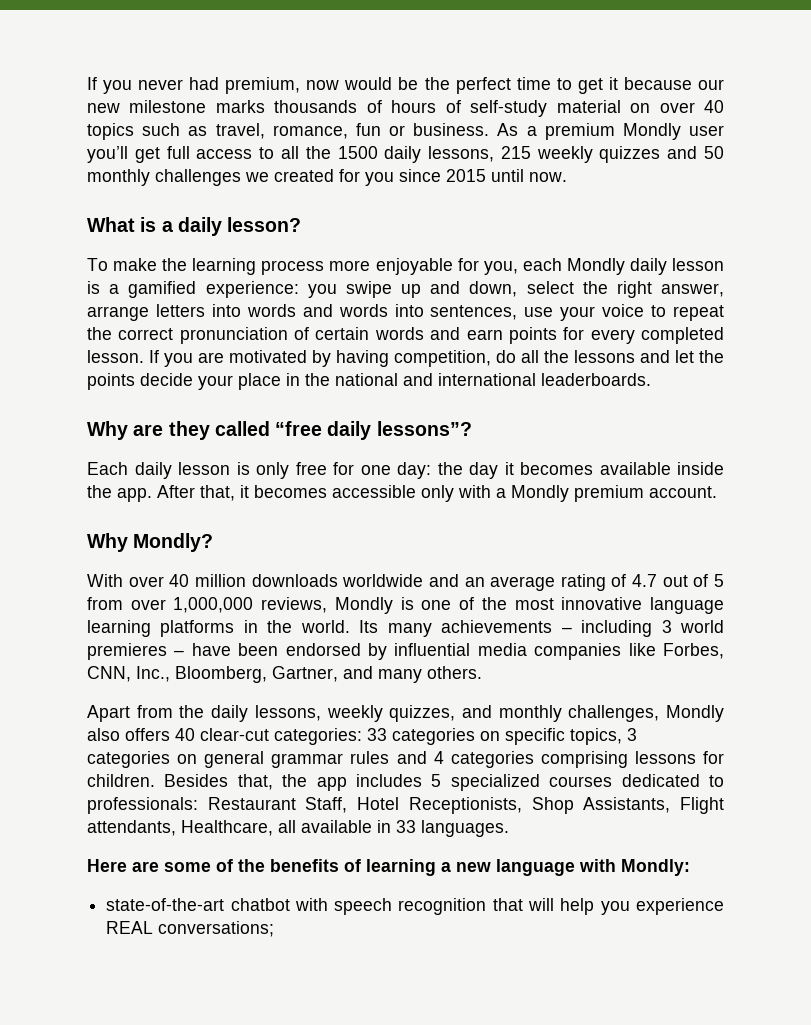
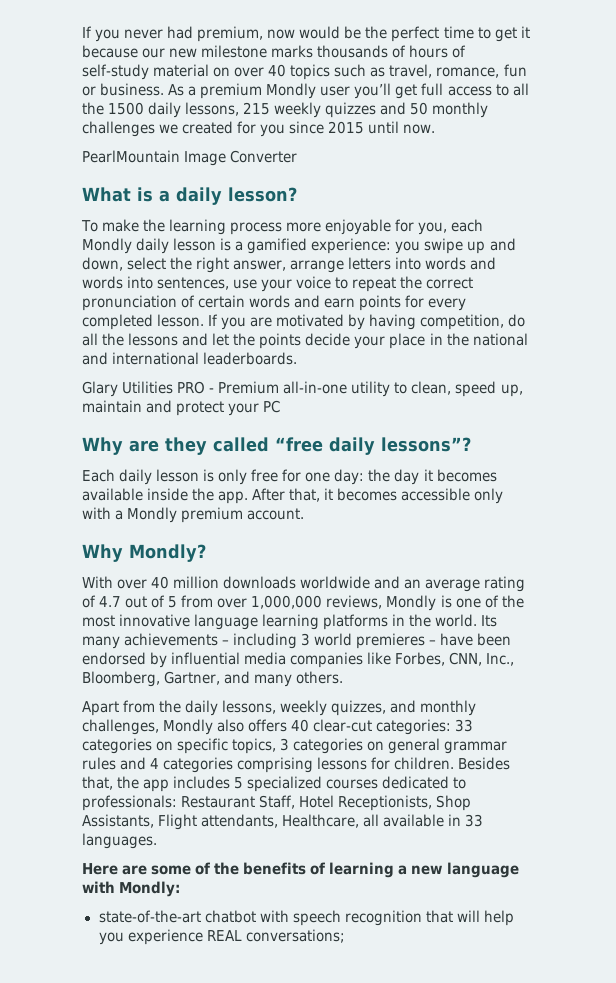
+ PearlMountain Image Converter
+ Glary Utilities PRO - Premium all-in-one utility to clean, speed up, maintain and protect your PC

